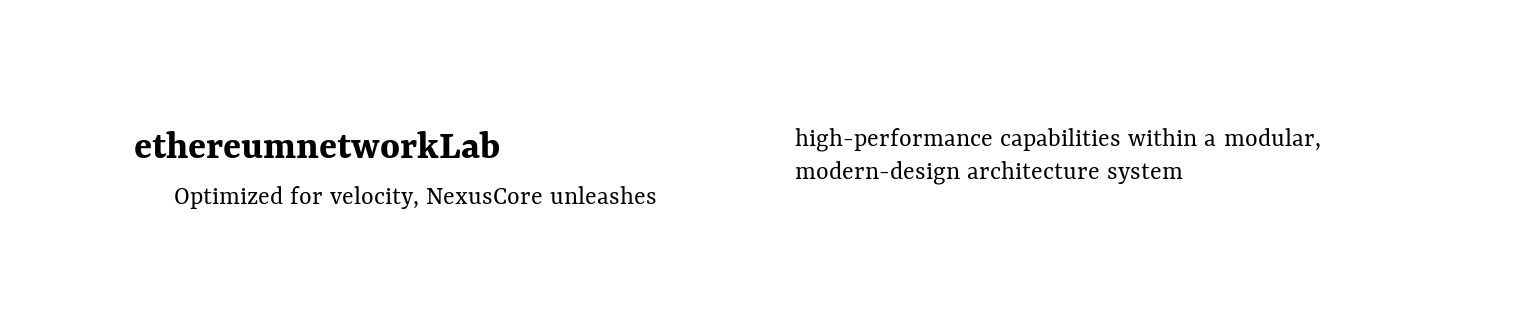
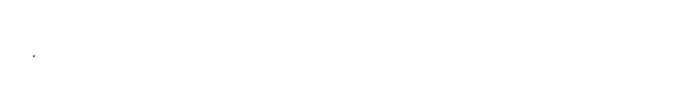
- ethereumnetworkLab
- Optimized for velocity, NexusCore unleashes high-performance capabilities within a modular, modern-design architecture system
+ .

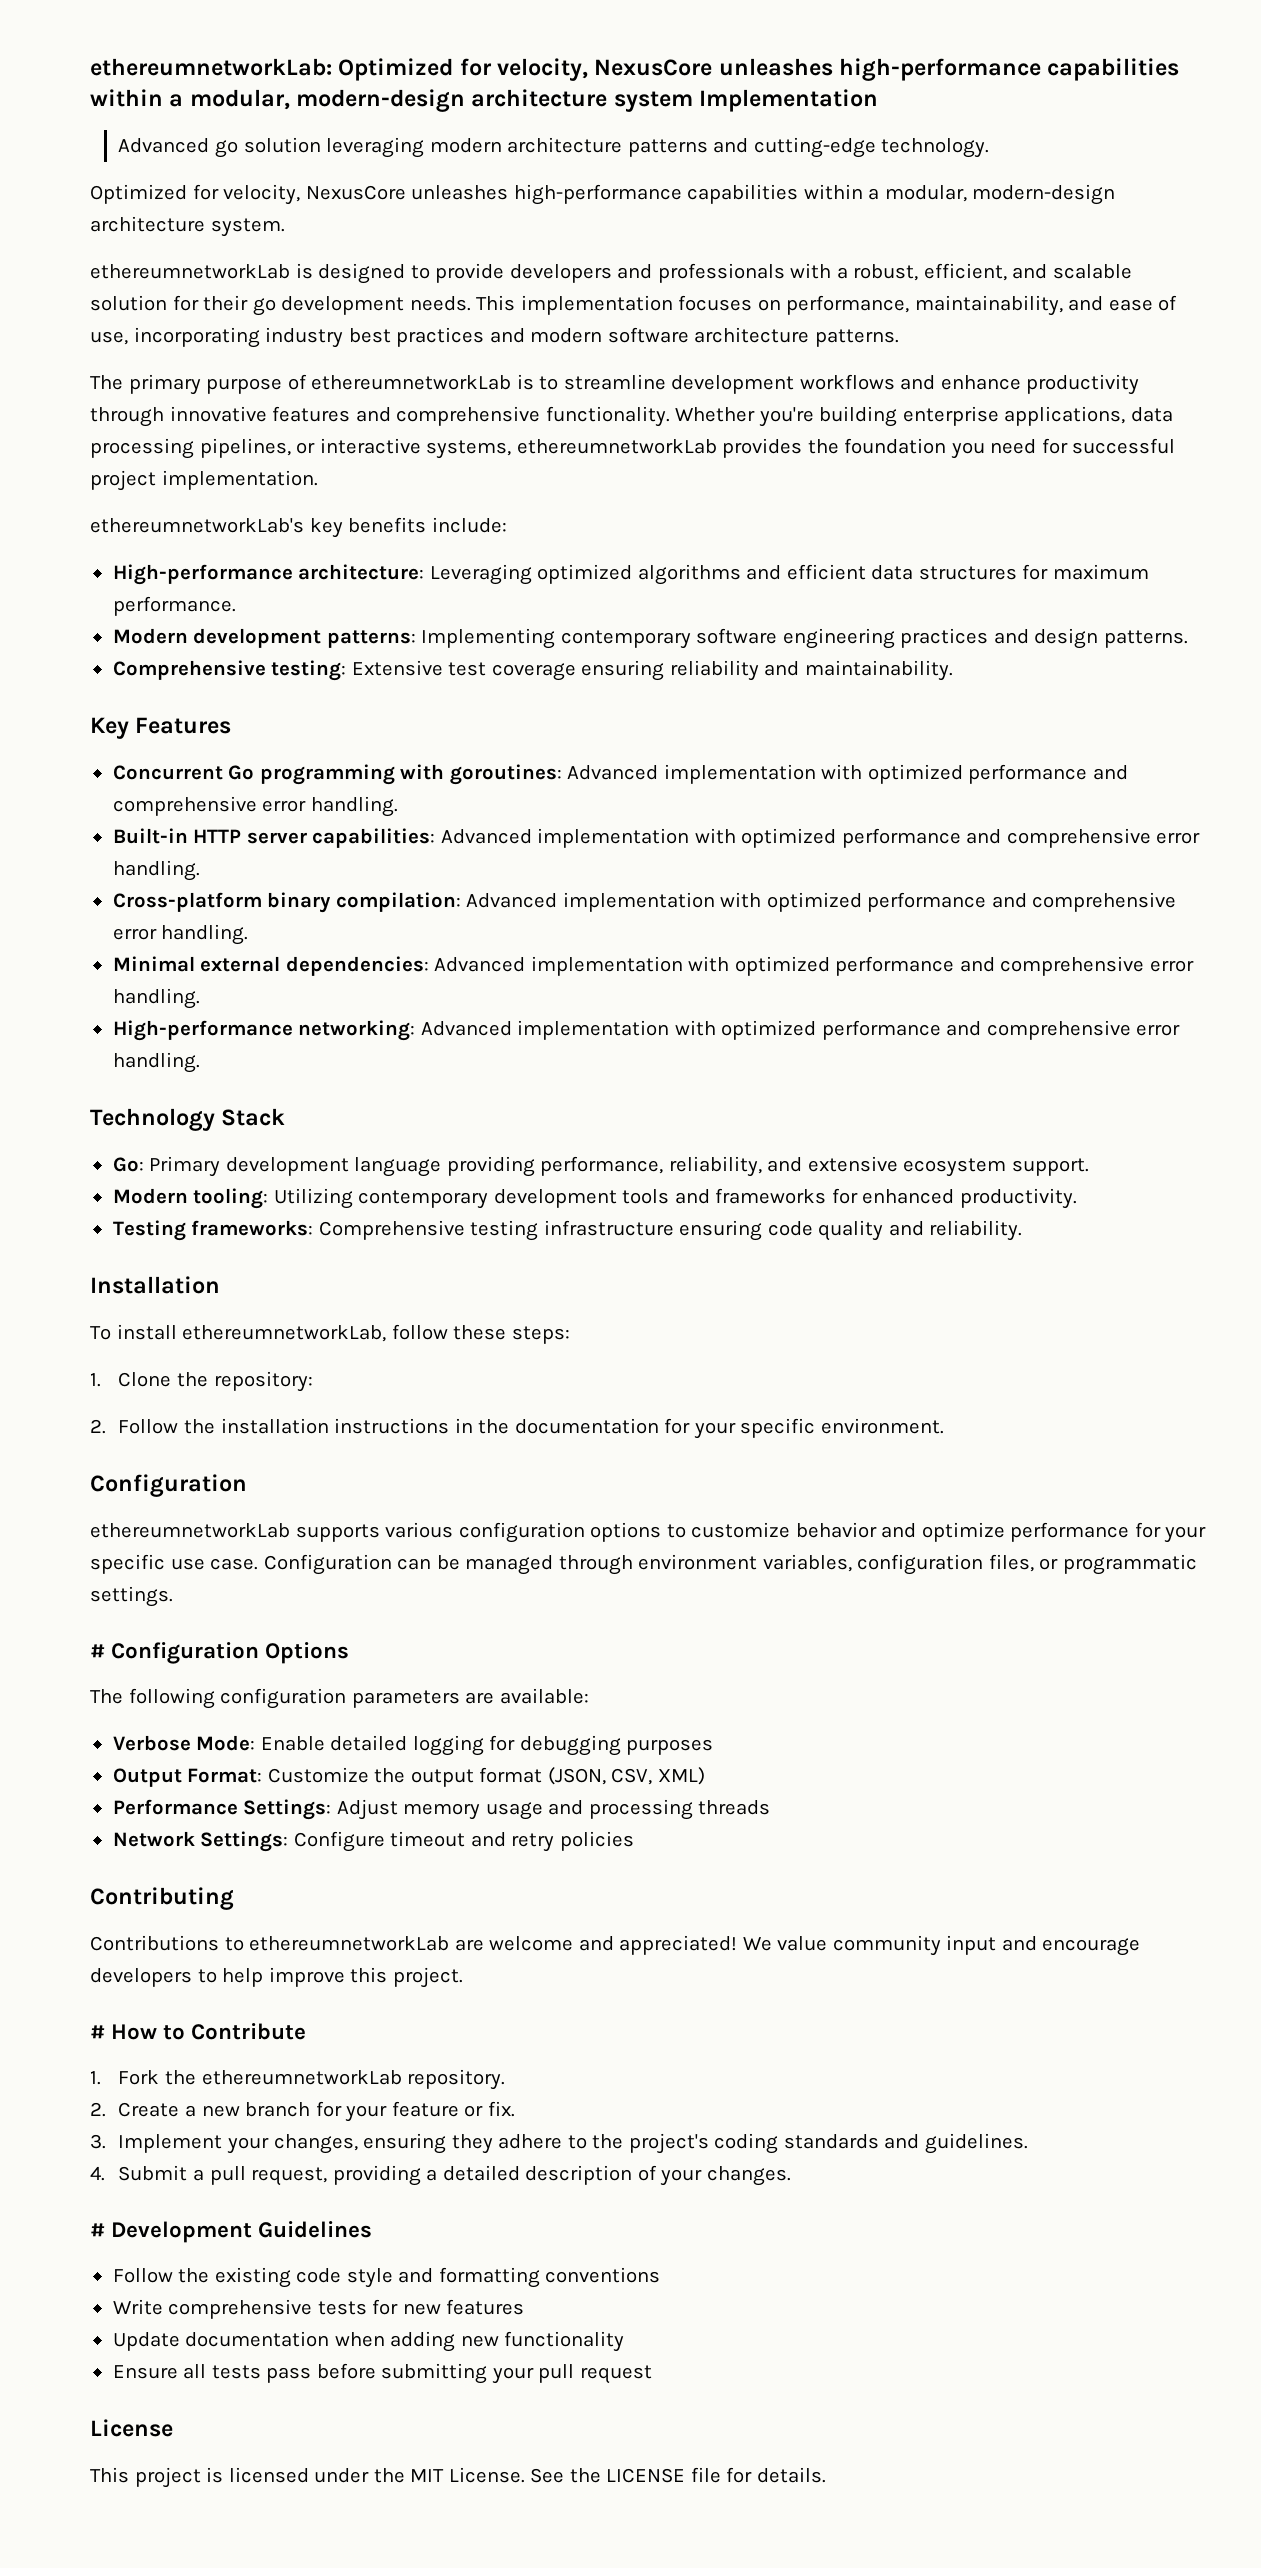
- .
+ ethereumnetworkLab: Optimized for velocity, NexusCore unleashes high-performance capabilities within a modular, modern-design architecture system Implementation
+ Advanced go solution leveraging modern architecture patterns and cutting-edge technology.
+ Optimized for velocity, NexusCore unleashes high-performance capabilities within a modular, modern-design architecture system.
+ ethereumnetworkLab is designed to provide developers and professionals with a robust, efficient, and scalable solution for their go development needs. This implementation focuses on performance, maintainability, and ease of use, incorporating industry best practices and modern software architecture patterns.
+ The primary purpose of ethereumnetworkLab is to streamline development workflows and enhance productivity through innovative features and comprehensive functionality. Whether you're building enterprise applications, data processing pipelines, or interactive systems, ethereumnetworkLab provides the foundation you need for successful project implementation.
+ ethereumnetworkLab's key benefits include:
+ High-performance architecture: Leveraging optimized algorithms and efficient data structures for maximum performance.
+ Modern development patterns: Implementing contemporary software engineering practices and design patterns.
+ Comprehensive testing: Extensive test coverage ensuring reliability and maintainability.
+ Key Features
+ Concurrent Go programming with goroutines: Advanced implementation with optimized performance and comprehensive error handling.
+ Built-in HTTP server capabilities: Advanced implementation with optimized performance and comprehensive error handling.
+ Cross-platform binary compilation: Advanced implementation with optimized performance and comprehensive error handling.
+ Minimal external dependencies: Advanced implementation with optimized performance and comprehensive error handling.
+ High-performance networking: Advanced implementation with optimized performance and comprehensive error handling.
+ Technology Stack
+ Go: Primary development language providing performance, reliability, and extensive ecosystem support.
+ Modern tooling: Utilizing contemporary development tools and frameworks for enhanced productivity.
+ Testing frameworks: Comprehensive testing infrastructure ensuring code quality and reliability.
+ Installation
+ To install ethereumnetworkLab, follow these steps:
+ 1. Clone the repository:
+ 2. Follow the installation instructions in the documentation for your specific environment.
+ Configuration
+ ethereumnetworkLab supports various configuration options to customize behavior and optimize performance for your specific use case. Configuration can be managed through environment variables, configuration files, or programmatic settings.
+ # Configuration Options
+ The following configuration parameters are available:
+ Verbose Mode: Enable detailed logging for debugging purposes
+ Output Format: Customize the output format (JSON, CSV, XML)
+ Performance Settings: Adjust memory usage and processing threads
+ Network Settings: Configure timeout and retry policies
+ Contributing
+ Contributions to ethereumnetworkLab are welcome and appreciated! We value community input and encourage developers to help improve this project.
+ # How to Contribute
+ 1. Fork the ethereumnetworkLab repository.
+ 2. Create a new branch for your feature or fix.
+ 3. Implement your changes, ensuring they adhere to the project's coding standards and guidelines.
+ 4. Submit a pull request, providing a detailed description of your changes.
+ # Development Guidelines
+ Follow the existing code style and formatting conventions
+ Write comprehensive tests for new features
+ Update documentation when adding new functionality
+ Ensure all tests pass before submitting your pull request
+ License
+ This project is licensed under the MIT License. See the LICENSE file for details.

